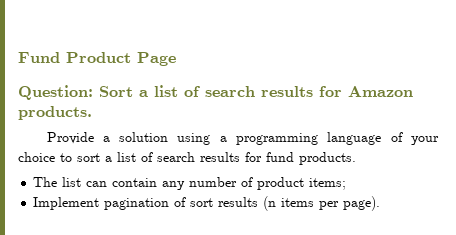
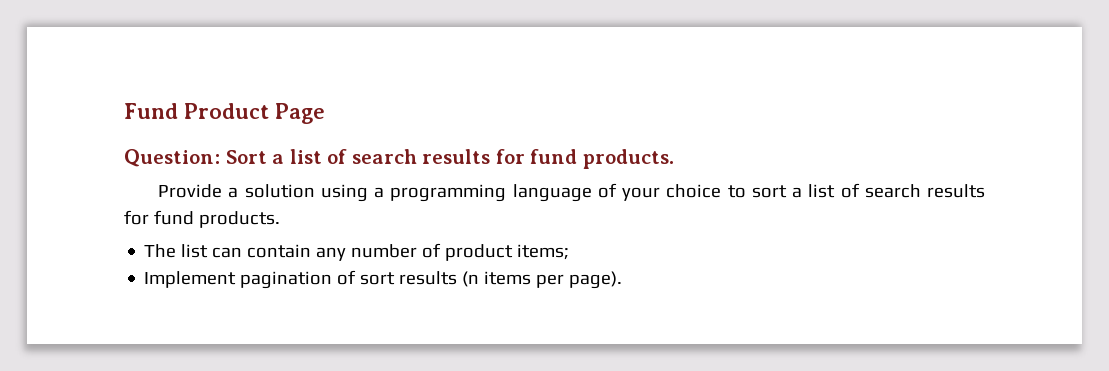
- Question: Sort a list of search results for Amazon products.
+ Question: Sort a list of search results for fund products.

